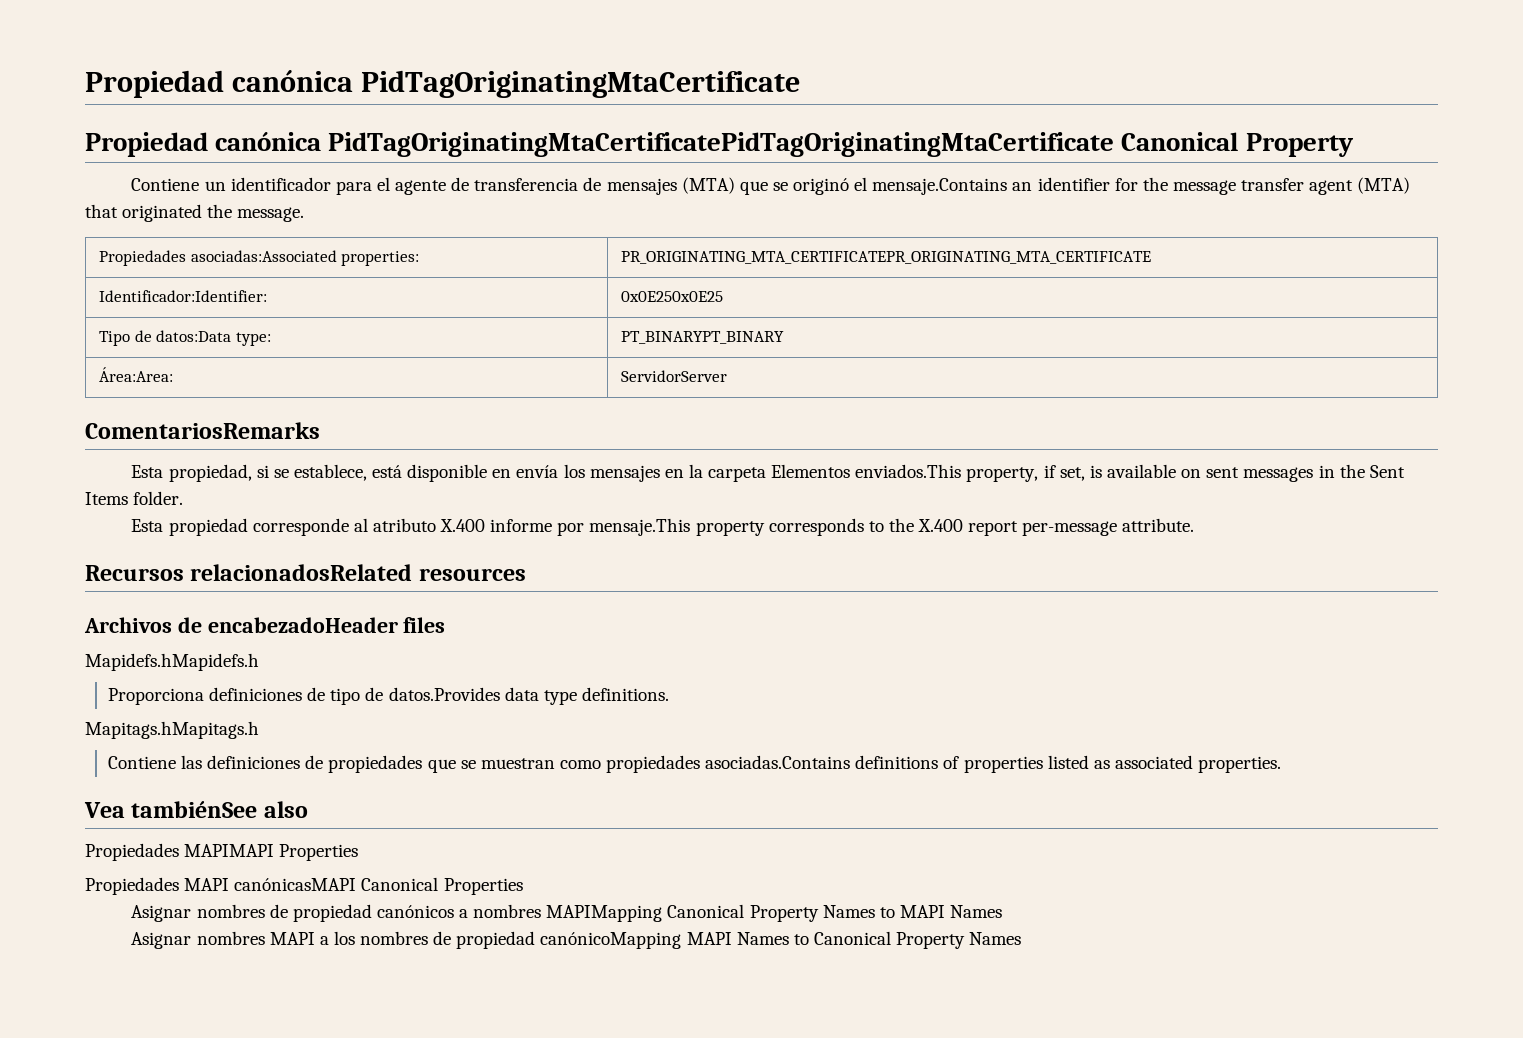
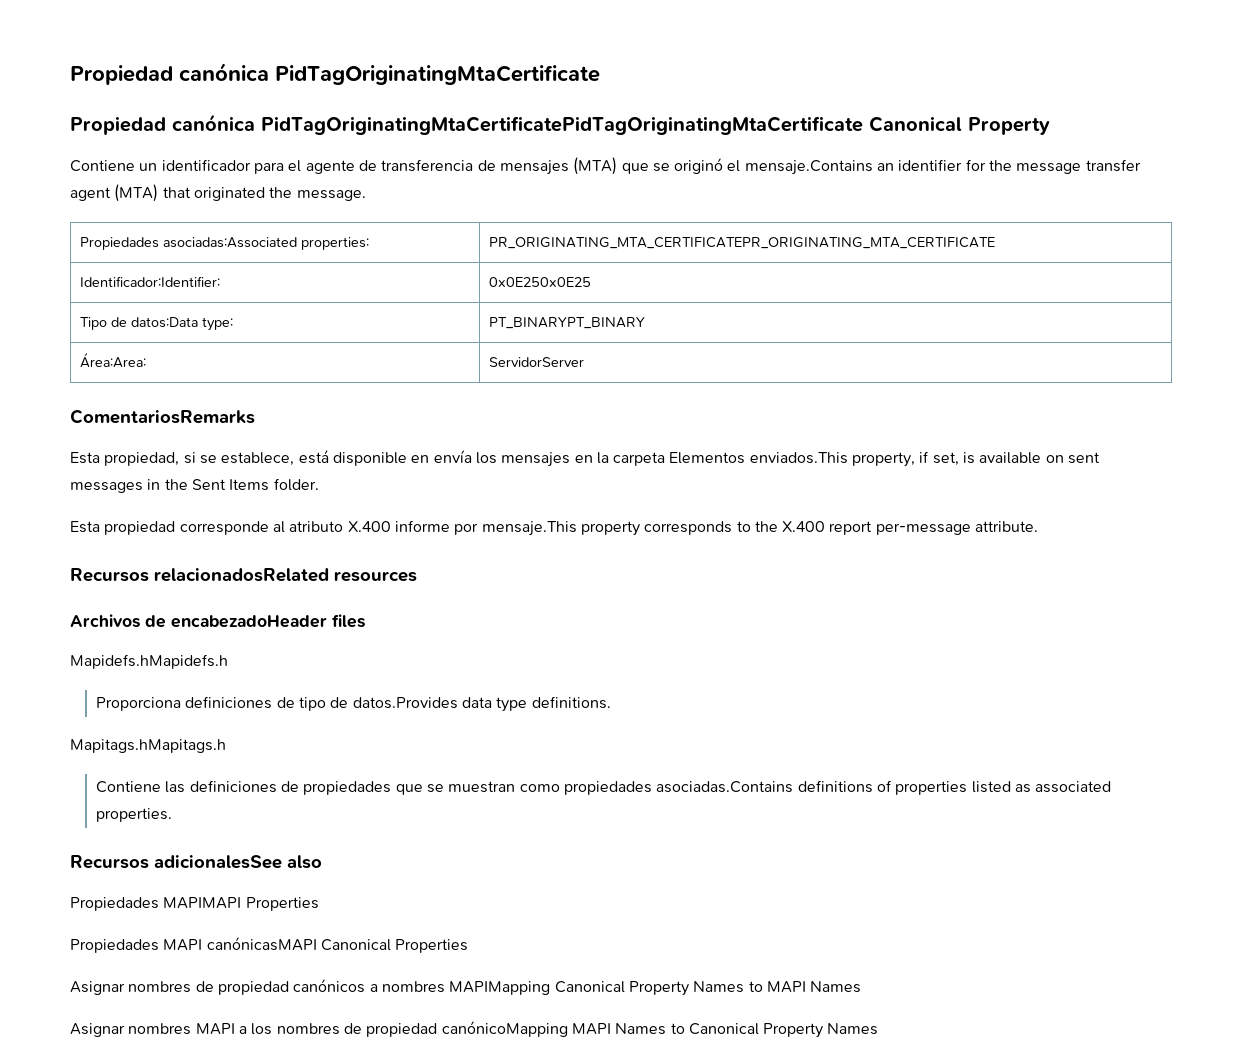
- Vea tambiénSee also
+ Recursos adicionalesSee also

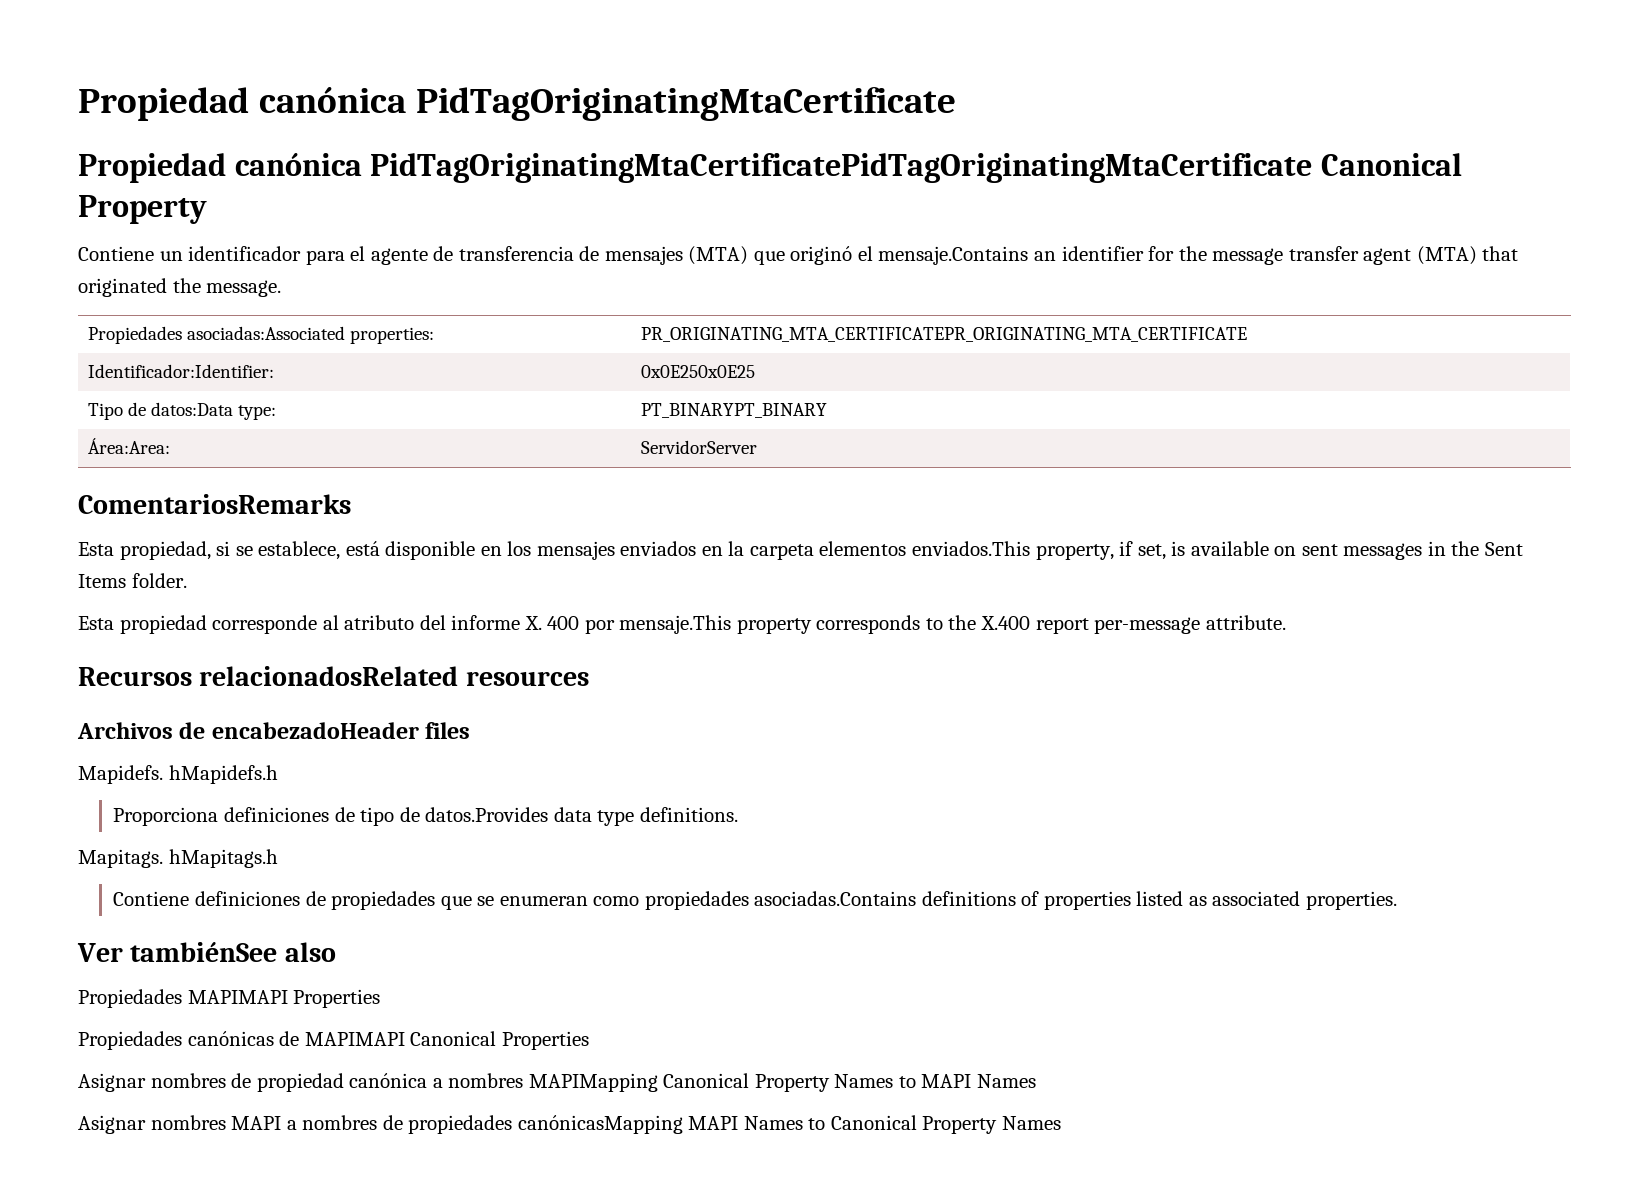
- Contiene un identificador para el agente de transferencia de mensajes (MTA) que se originó el mensaje.Contains an identifier for the message transfer agent (MTA) that originated the message.
+ Contiene un identificador para el agente de transferencia de mensajes (MTA) que originó el mensaje.Contains an identifier for the message transfer agent (MTA) that originated the message.
- Esta propiedad, si se establece, está disponible en envía los mensajes en la carpeta Elementos enviados.This property, if set, is available on sent messages in the Sent Items folder.
+ Esta propiedad, si se establece, está disponible en los mensajes enviados en la carpeta elementos enviados.This property, if set, is available on sent messages in the Sent Items folder.
- Esta propiedad corresponde al atributo X.400 informe por mensaje.This property corresponds to the X.400 report per-message attribute.
+ Esta propiedad corresponde al atributo del informe X. 400 por mensaje.This property corresponds to the X.400 report per-message attribute.
- Mapidefs.hMapidefs.h
+ Mapidefs. hMapidefs.h
- Mapitags.hMapitags.h
- Contiene las definiciones de propiedades que se muestran como propiedades asociadas.Contains definitions of properties listed as associated properties.
+ Mapitags. hMapitags.h
+ Contiene definiciones de propiedades que se enumeran como propiedades asociadas.Contains definitions of properties listed as associated properties.
- Recursos adicionalesSee also
+ Ver tambiénSee also
- Propiedades MAPI canónicasMAPI Canonical Properties
+ Propiedades canónicas de MAPIMAPI Canonical Properties
- Asignar nombres de propiedad canónicos a nombres MAPIMapping Canonical Property Names to MAPI Names
+ Asignar nombres de propiedad canónica a nombres MAPIMapping Canonical Property Names to MAPI Names
- Asignar nombres MAPI a los nombres de propiedad canónicoMapping MAPI Names to Canonical Property Names
+ Asignar nombres MAPI a nombres de propiedades canónicasMapping MAPI Names to Canonical Property Names

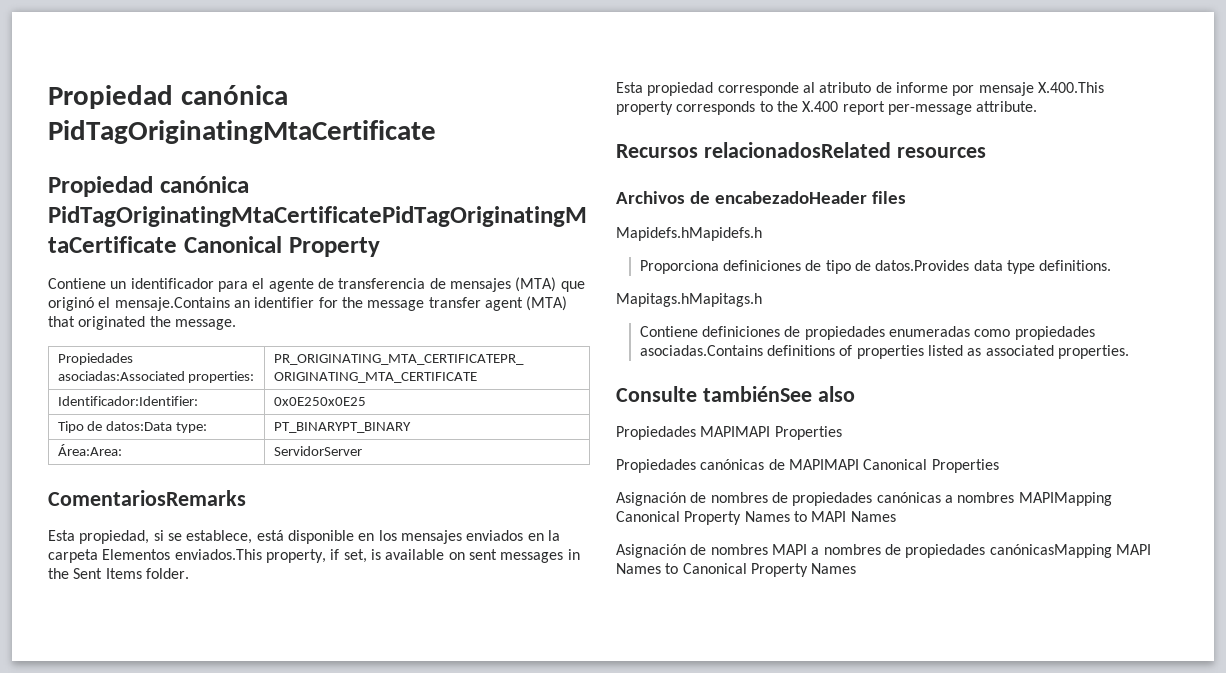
- Esta propiedad, si se establece, está disponible en los mensajes enviados en la carpeta elementos enviados.This property, if set, is available on sent messages in the Sent Items folder.
+ Esta propiedad, si se establece, está disponible en los mensajes enviados en la carpeta Elementos enviados.This property, if set, is available on sent messages in the Sent Items folder.
- Esta propiedad corresponde al atributo del informe X. 400 por mensaje.This property corresponds to the X.400 report per-message attribute.
+ Esta propiedad corresponde al atributo de informe por mensaje X.400.This property corresponds to the X.400 report per-message attribute.
- Mapidefs. hMapidefs.h
+ Mapidefs.hMapidefs.h
- Mapitags. hMapitags.h
+ Mapitags.hMapitags.h
- Contiene definiciones de propiedades que se enumeran como propiedades asociadas.Contains definitions of properties listed as associated properties.
+ Contiene definiciones de propiedades enumeradas como propiedades asociadas.Contains definitions of properties listed as associated properties.
- Ver tambiénSee also
+ Consulte tambiénSee also
- Asignar nombres de propiedad canónica a nombres MAPIMapping Canonical Property Names to MAPI Names
+ Asignación de nombres de propiedades canónicas a nombres MAPIMapping Canonical Property Names to MAPI Names
- Asignar nombres MAPI a nombres de propiedades canónicasMapping MAPI Names to Canonical Property Names
+ Asignación de nombres MAPI a nombres de propiedades canónicasMapping MAPI Names to Canonical Property Names

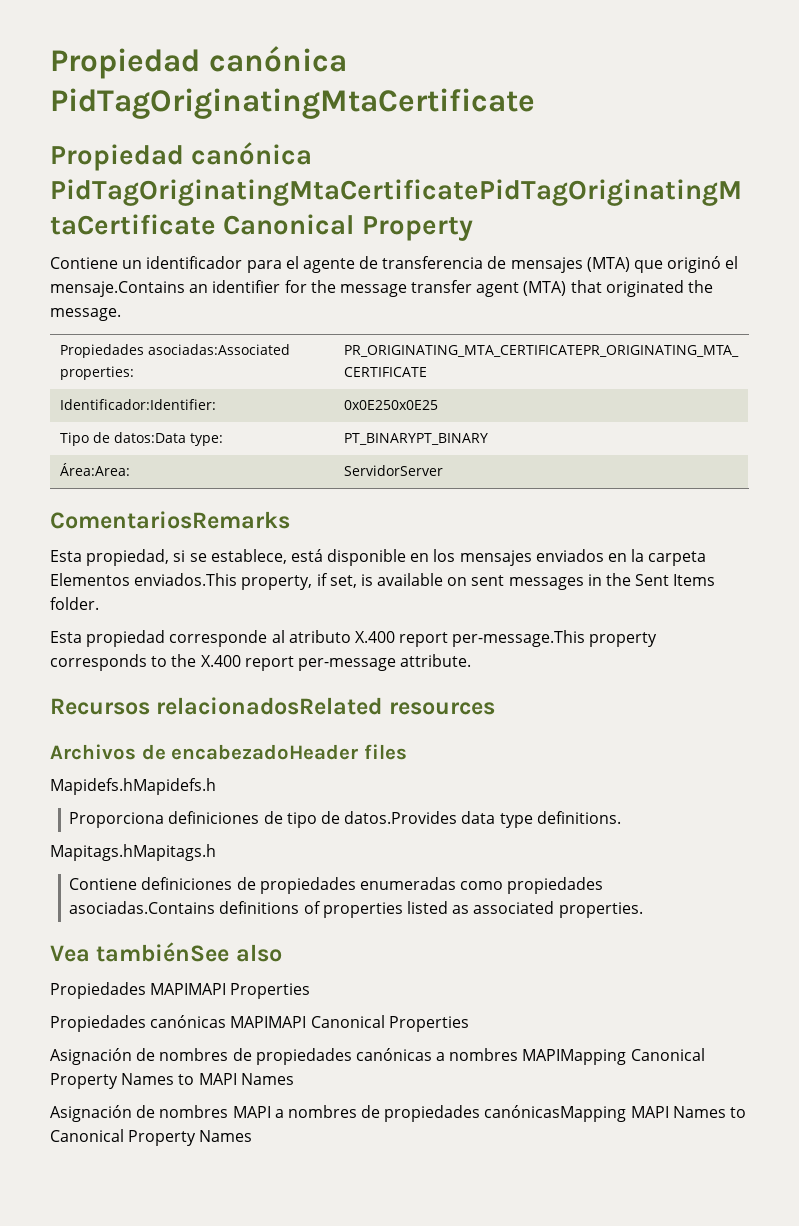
- Esta propiedad corresponde al atributo de informe por mensaje X.400.This property corresponds to the X.400 report per-message attribute.
+ Esta propiedad corresponde al atributo X.400 report per-message.This property corresponds to the X.400 report per-message attribute.
- Consulte tambiénSee also
+ Vea tambiénSee also
- Propiedades canónicas de MAPIMAPI Canonical Properties
+ Propiedades canónicas MAPIMAPI Canonical Properties

